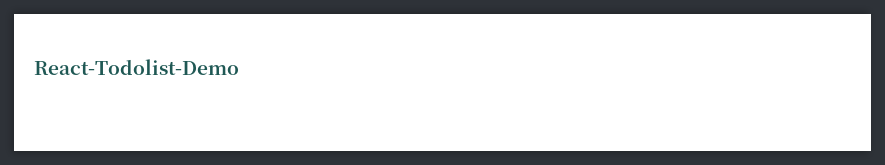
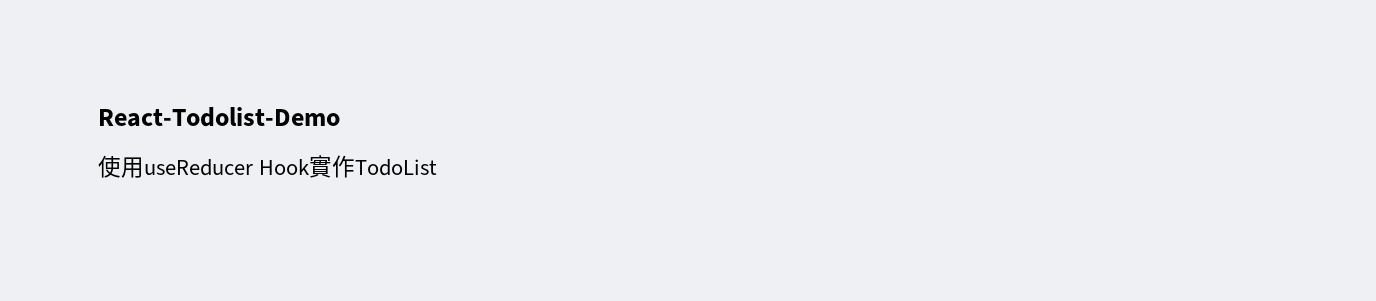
+ 使用useReducer Hook實作TodoList

